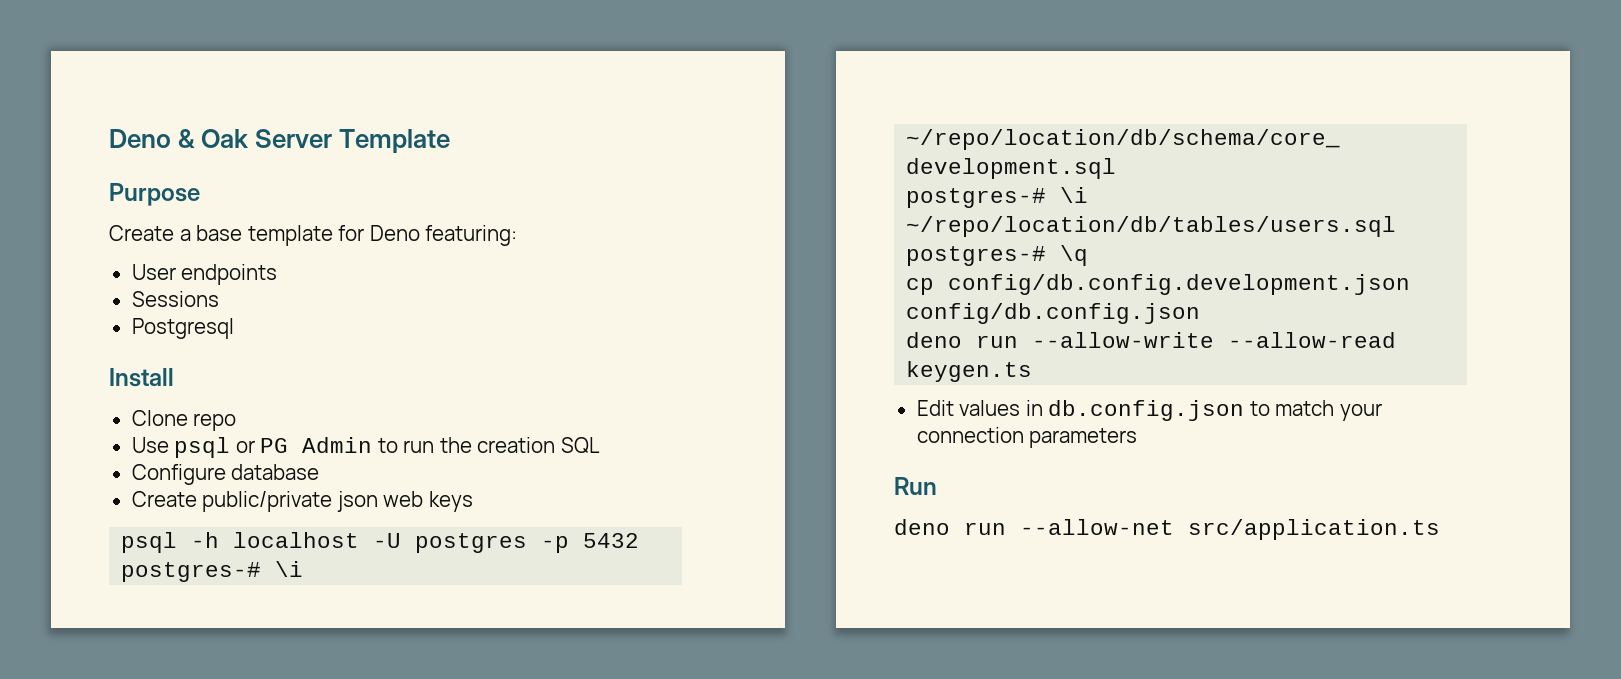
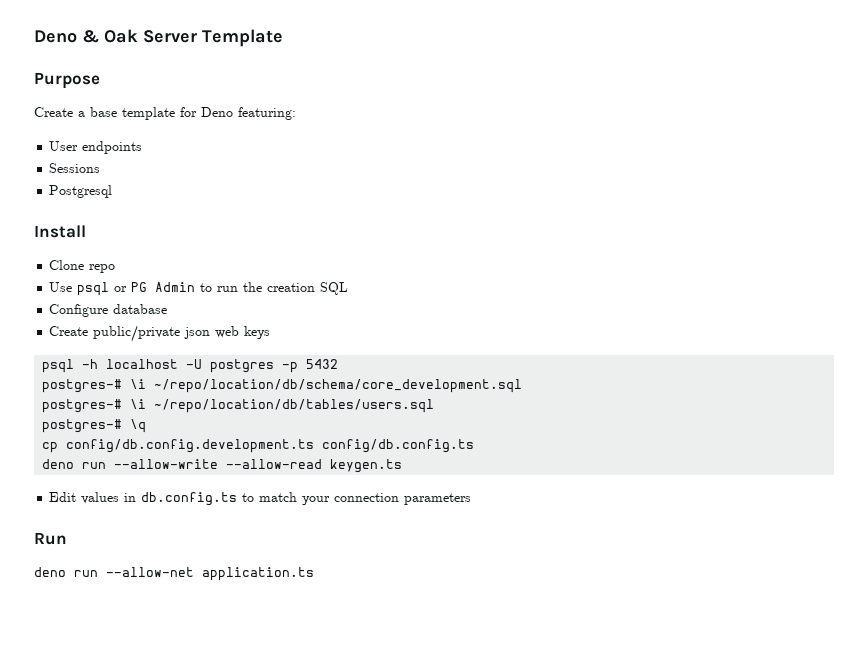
- cp config/db.config.development.json config/db.config.json
+ cp config/db.config.development.ts config/db.config.ts
- Edit values in db.config.json to match your connection parameters
+ Edit values in db.config.ts to match your connection parameters
- deno run --allow-net src/application.ts
+ deno run --allow-net application.ts

